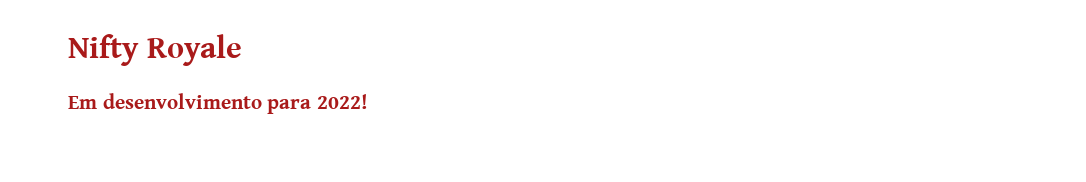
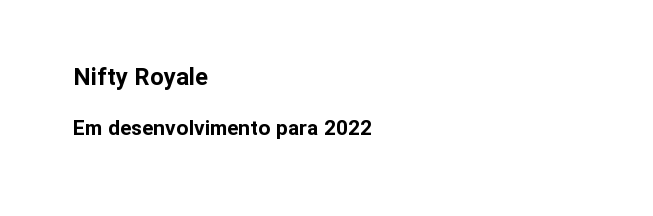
- Em desenvolvimento para 2022!
+ Em desenvolvimento para 2022

